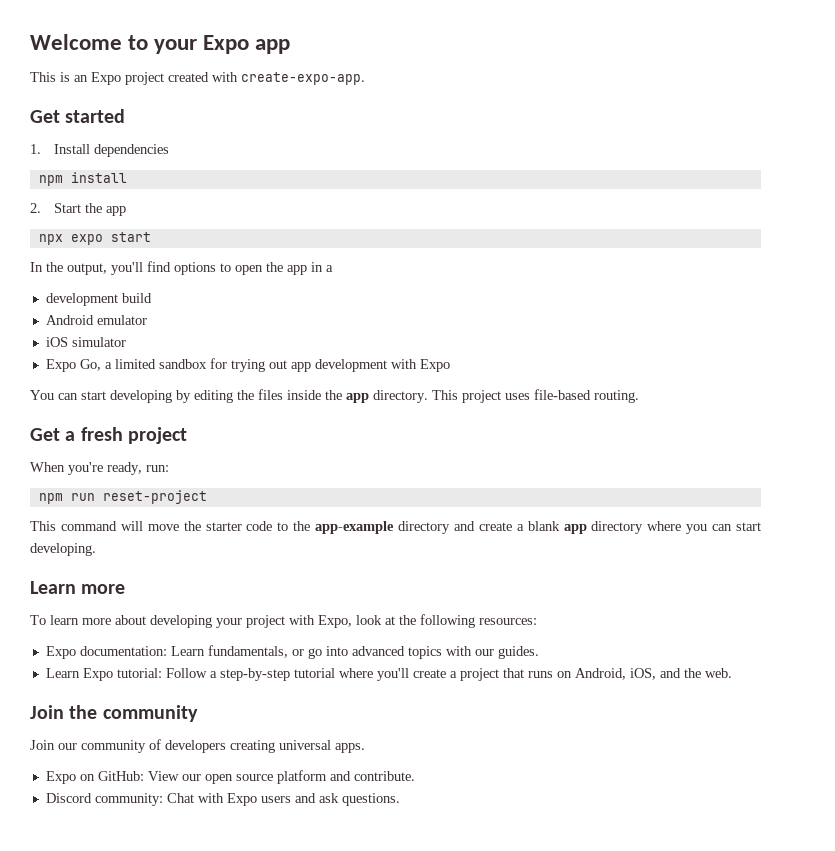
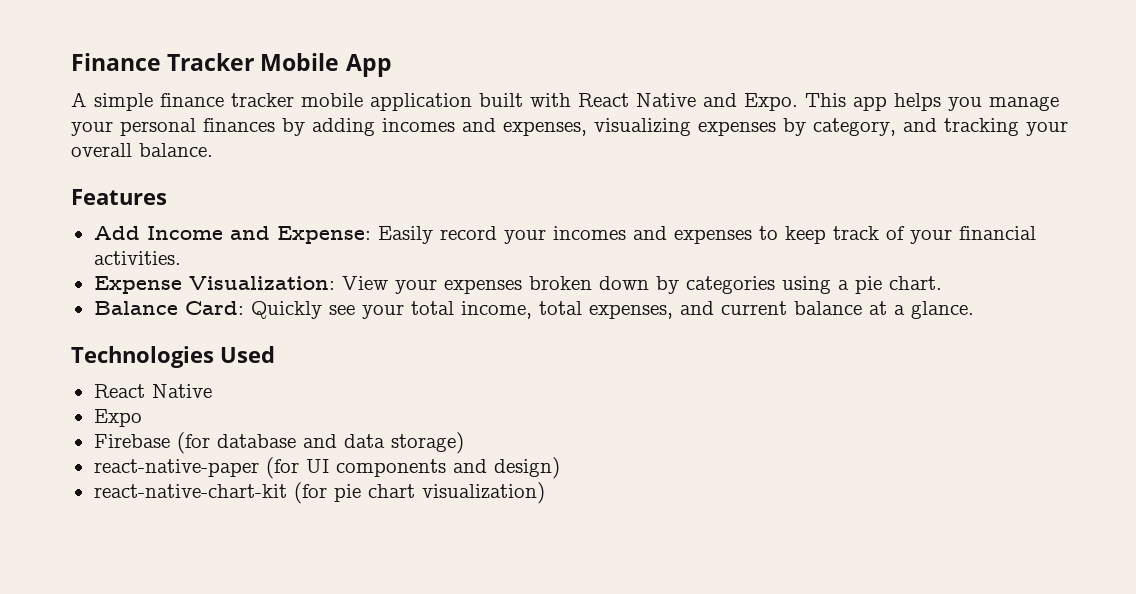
- Welcome to your Expo app
- This is an Expo project created with create-expo-app.
- Get started
- 1. Install dependencies
- npm install
- 2. Start the app
- npx expo start
- In the output, you'll find options to open the app in a
- development build
- Android emulator
- iOS simulator
- Expo Go, a limited sandbox for trying out app development with Expo
- You can start developing by editing the files inside the app directory. This project uses file-based routing.
- Get a fresh project
- When you're ready, run:
- npm run reset-project
- This command will move the starter code to the app-example directory and create a blank app directory where you can start developing.
- Learn more
- To learn more about developing your project with Expo, look at the following resources:
- Expo documentation: Learn fundamentals, or go into advanced topics with our guides.
- Learn Expo tutorial: Follow a step-by-step tutorial where you'll create a project that runs on Android, iOS, and the web.
- Join the community
- Join our community of developers creating universal apps.
- Expo on GitHub: View our open source platform and contribute.
- Discord community: Chat with Expo users and ask questions.
+ Finance Tracker Mobile App
+ A simple finance tracker mobile application built with React Native and Expo. This app helps you manage your personal finances by adding incomes and expenses, visualizing expenses by category, and tracking your overall balance.
+ Features
+ Add Income and Expense: Easily record your incomes and expenses to keep track of your financial activities.
+ Expense Visualization: View your expenses broken down by categories using a pie chart.
+ Balance Card: Quickly see your total income, total expenses, and current balance at a glance.
+ Technologies Used
+ React Native
+ Expo
+ Firebase (for database and data storage)
+ react-native-paper (for UI components and design)
+ react-native-chart-kit (for pie chart visualization)

